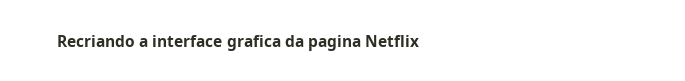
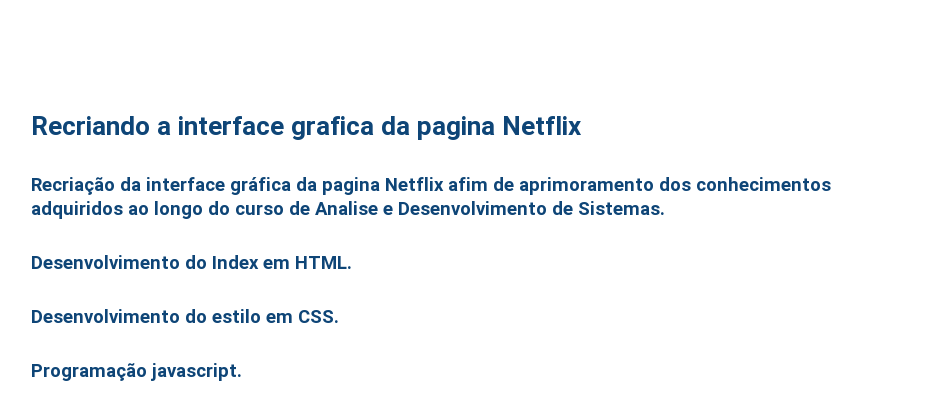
+ Recriação da interface gráfica da pagina Netflix afim de aprimoramento dos conhecimentos adquiridos ao longo do curso de Analise e Desenvolvimento de Sistemas.
+ Desenvolvimento do Index em HTML.
+ Desenvolvimento do estilo em CSS.
+ Programação javascript.

